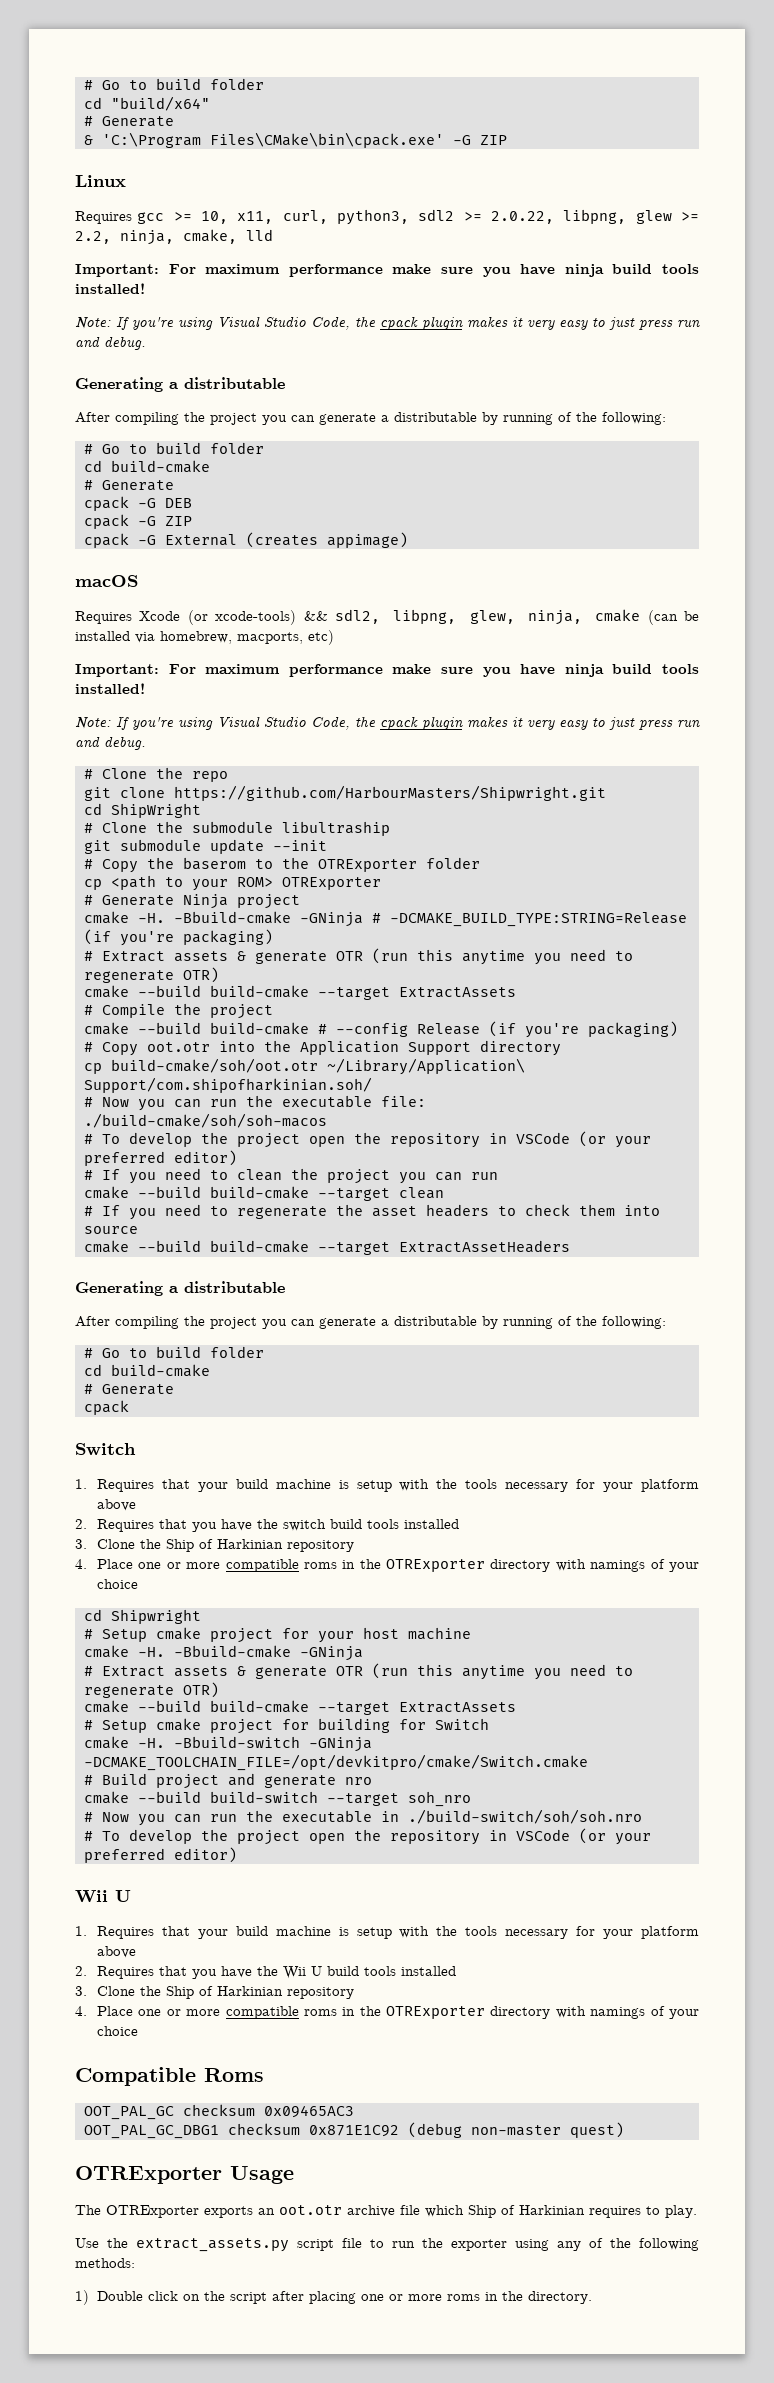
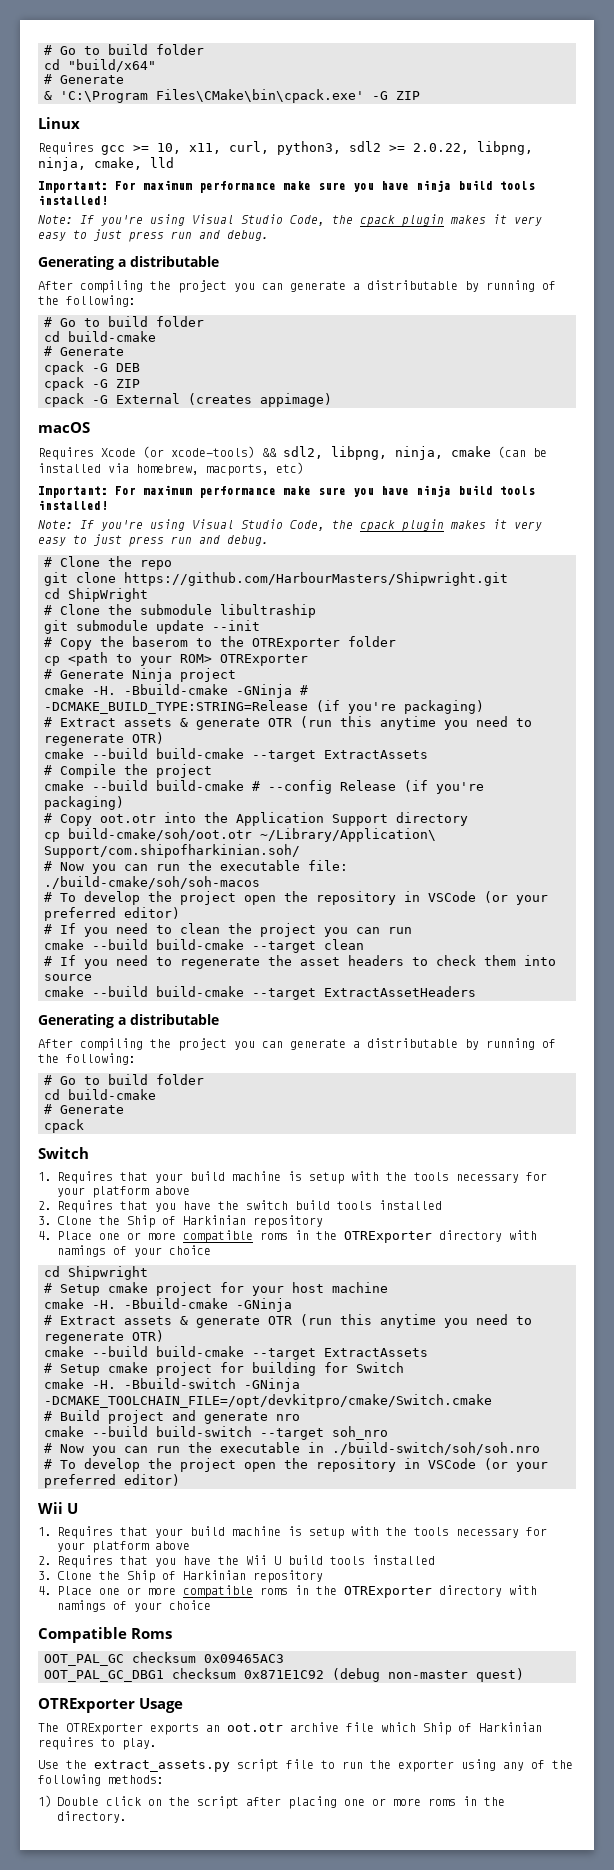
- Requires gcc >= 10, x11, curl, python3, sdl2 >= 2.0.22, libpng, glew >= 2.2, ninja, cmake, lld
+ Requires gcc >= 10, x11, curl, python3, sdl2 >= 2.0.22, libpng, ninja, cmake, lld
- Requires Xcode (or xcode-tools) && sdl2, libpng, glew, ninja, cmake (can be installed via homebrew, macports, etc)
+ Requires Xcode (or xcode-tools) && sdl2, libpng, ninja, cmake (can be installed via homebrew, macports, etc)

